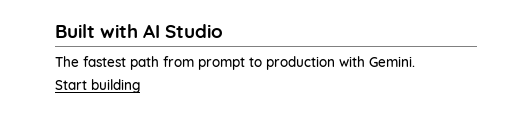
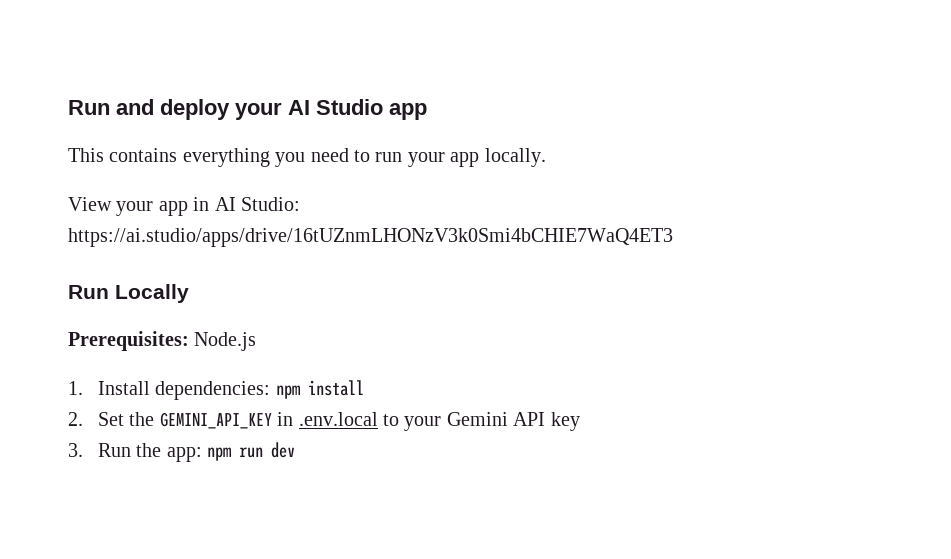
- Built with AI Studio
- The fastest path from prompt to production with Gemini.
- Start building
+ Run and deploy your AI Studio app
+ This contains everything you need to run your app locally.
+ View your app in AI Studio: https://ai.studio/apps/drive/16tUZnmLHONzV3k0Smi4bCHIE7WaQ4ET3
+ Run Locally
+ Prerequisites: Node.js
+ 1. Install dependencies: npm install
+ 2. Set the GEMINI_API_KEY in .env.local to your Gemini API key
+ 3. Run the app: npm run dev

